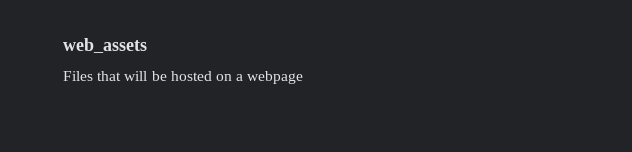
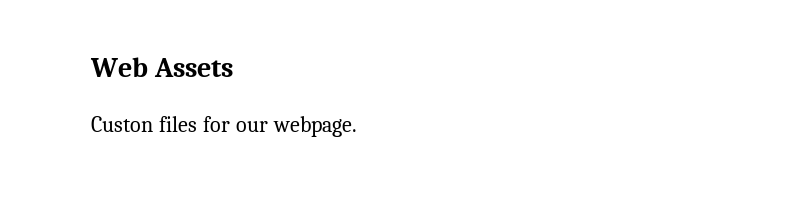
- web_assets
- Files that will be hosted on a webpage
+ Web Assets
+ Custon files for our webpage.

